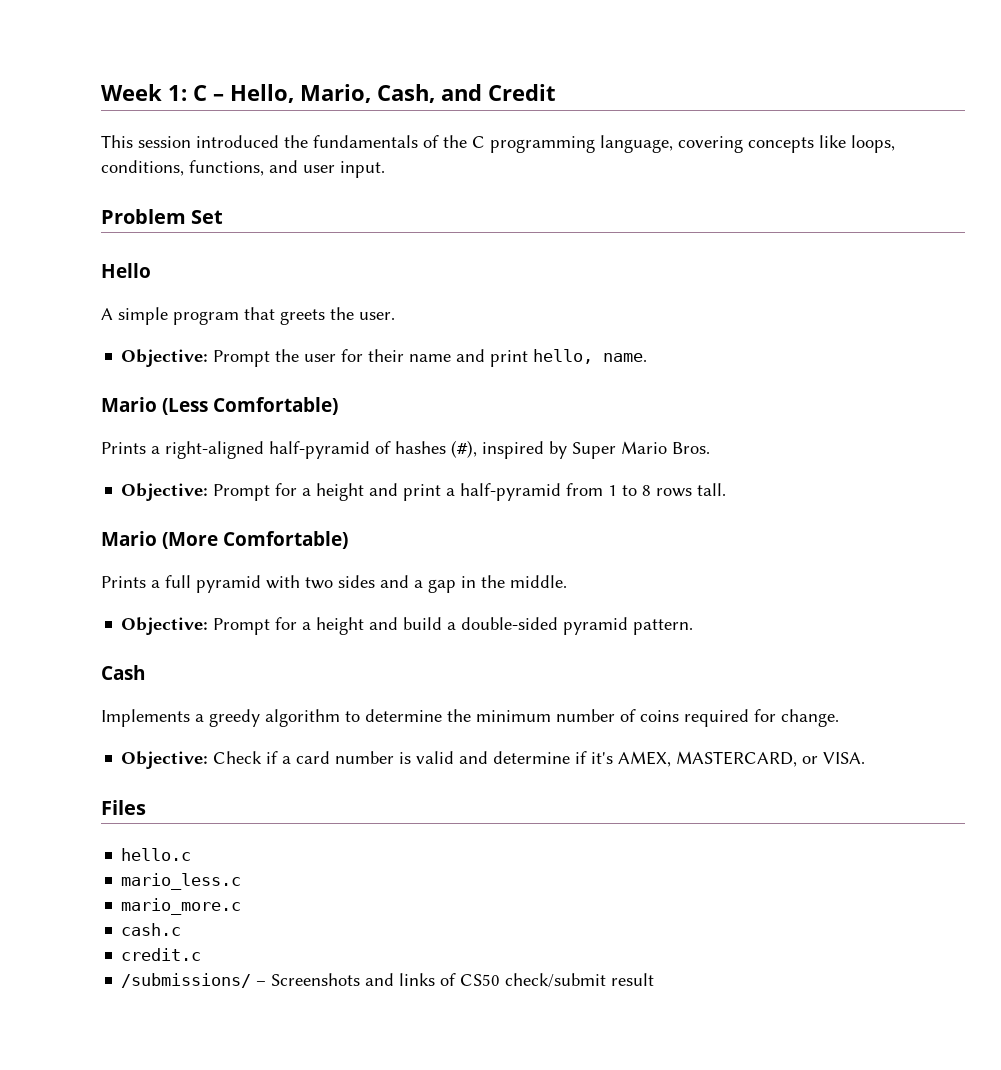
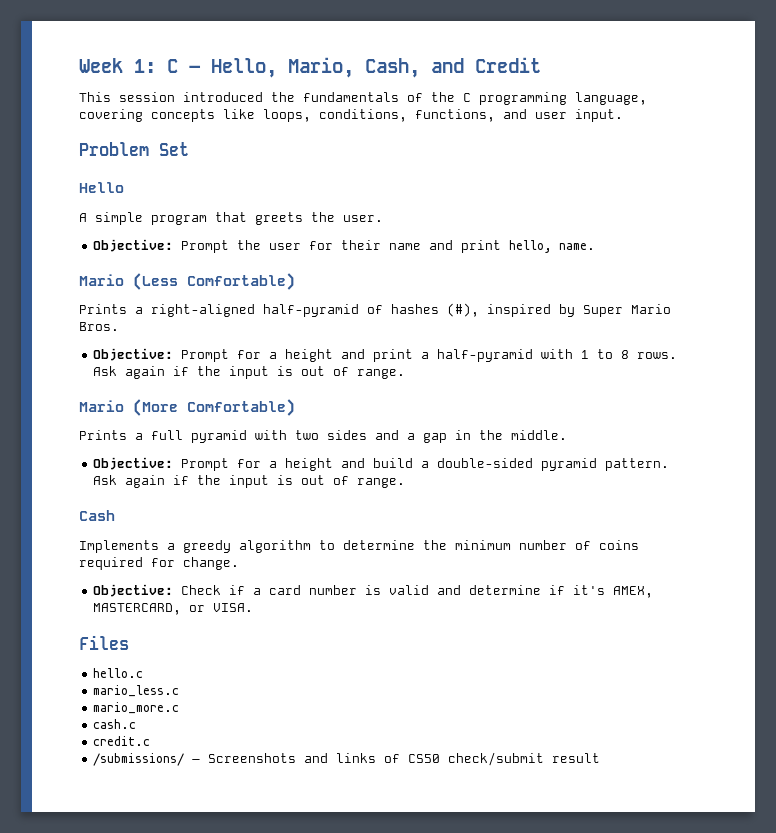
- Objective: Prompt for a height and print a half-pyramid from 1 to 8 rows tall.
+ Objective: Prompt for a height and print a half-pyramid with 1 to 8 rows. Ask again if the input is out of range.
- Objective: Prompt for a height and build a double-sided pyramid pattern.
+ Objective: Prompt for a height and build a double-sided pyramid pattern. Ask again if the input is out of range.

